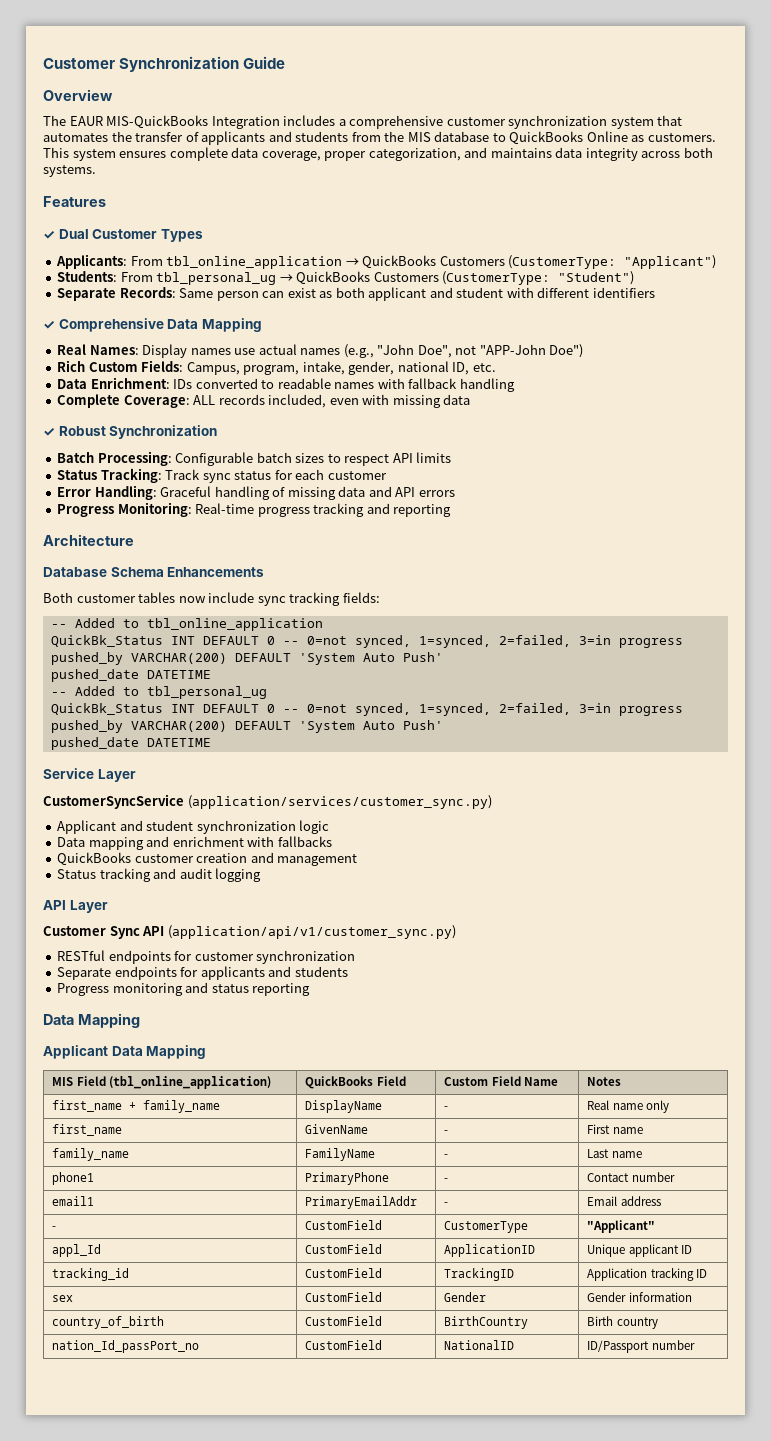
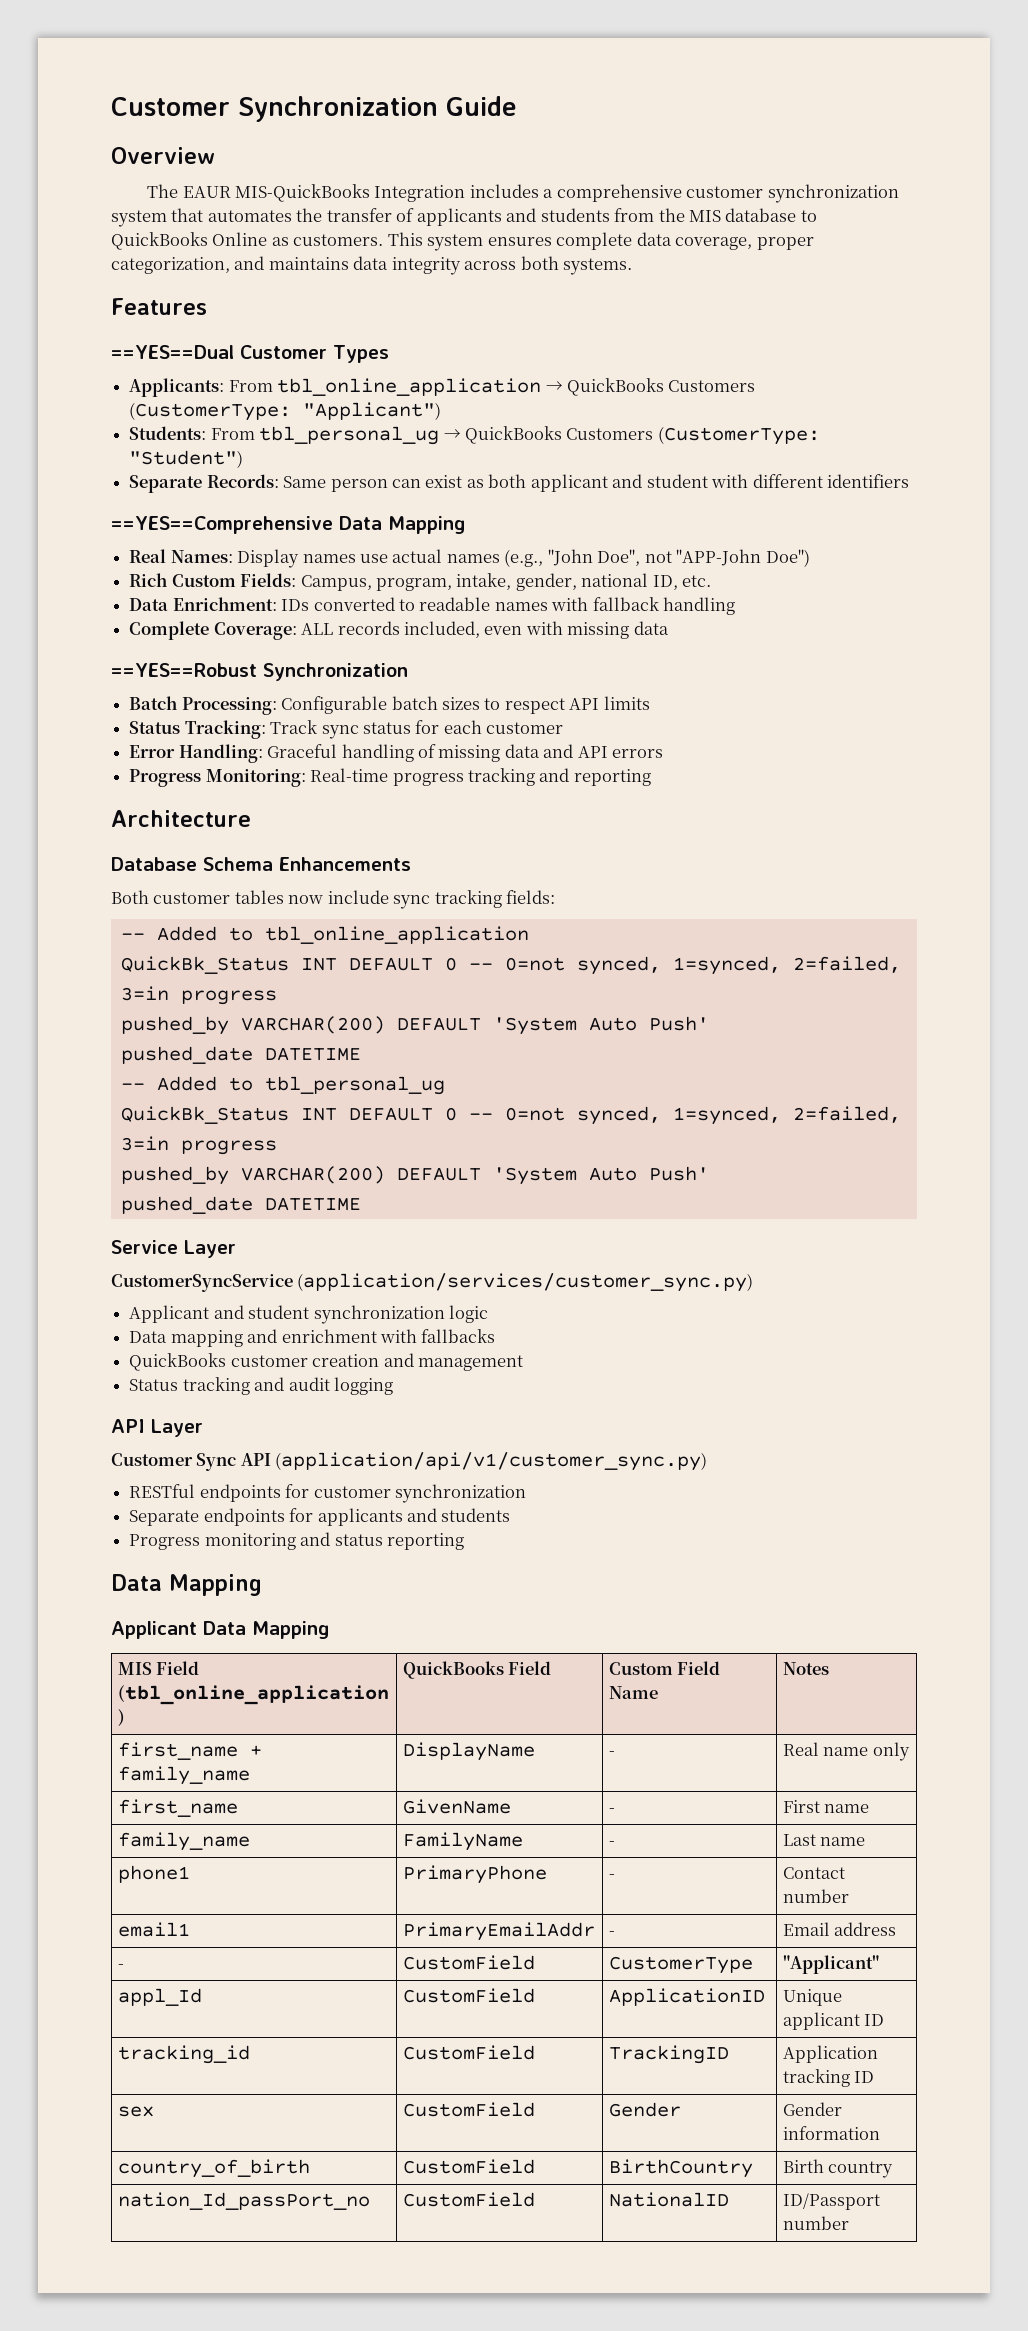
- ✓ Dual Customer Types
+ ==YES==Dual Customer Types
- ✓ Comprehensive Data Mapping
+ ==YES==Comprehensive Data Mapping
- ✓ Robust Synchronization
+ ==YES==Robust Synchronization

